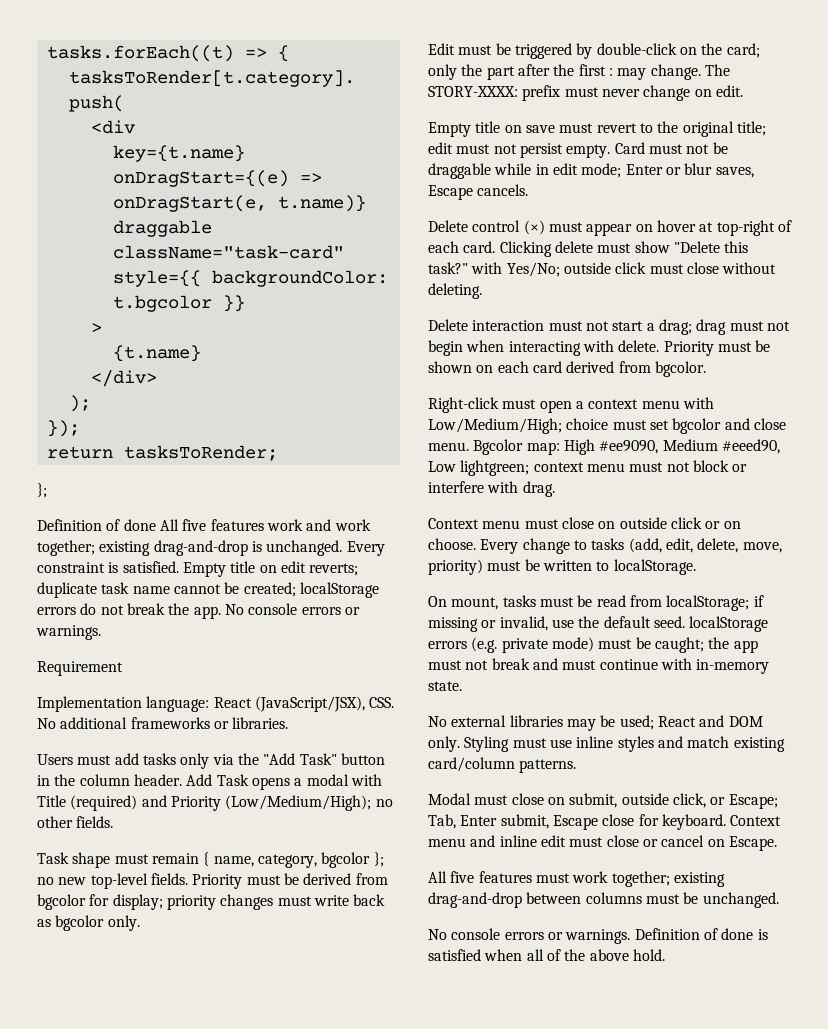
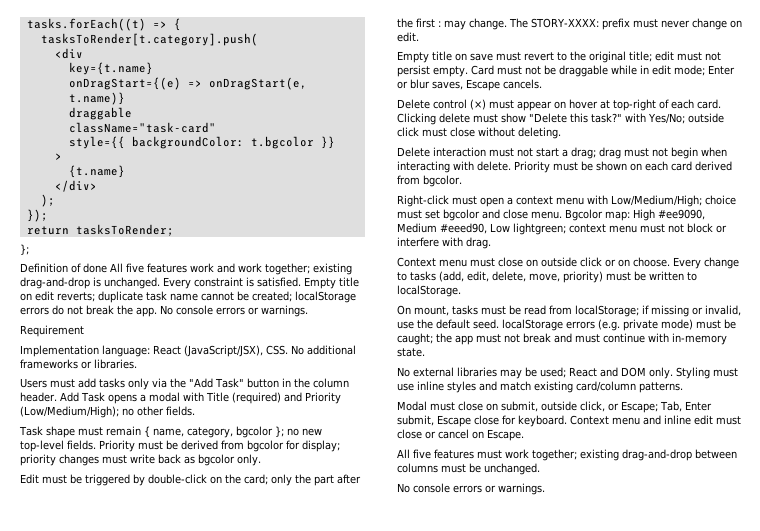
- Definition of done is satisfied when all of the above hold.

